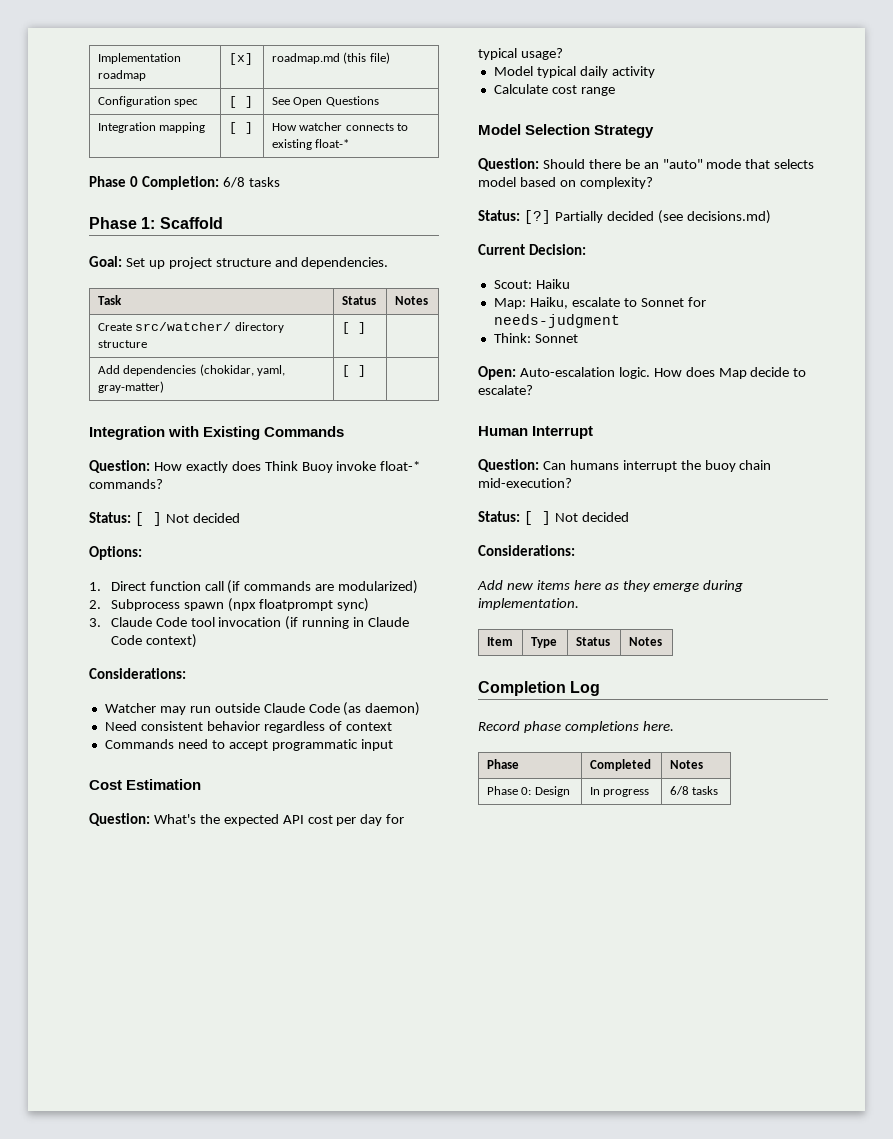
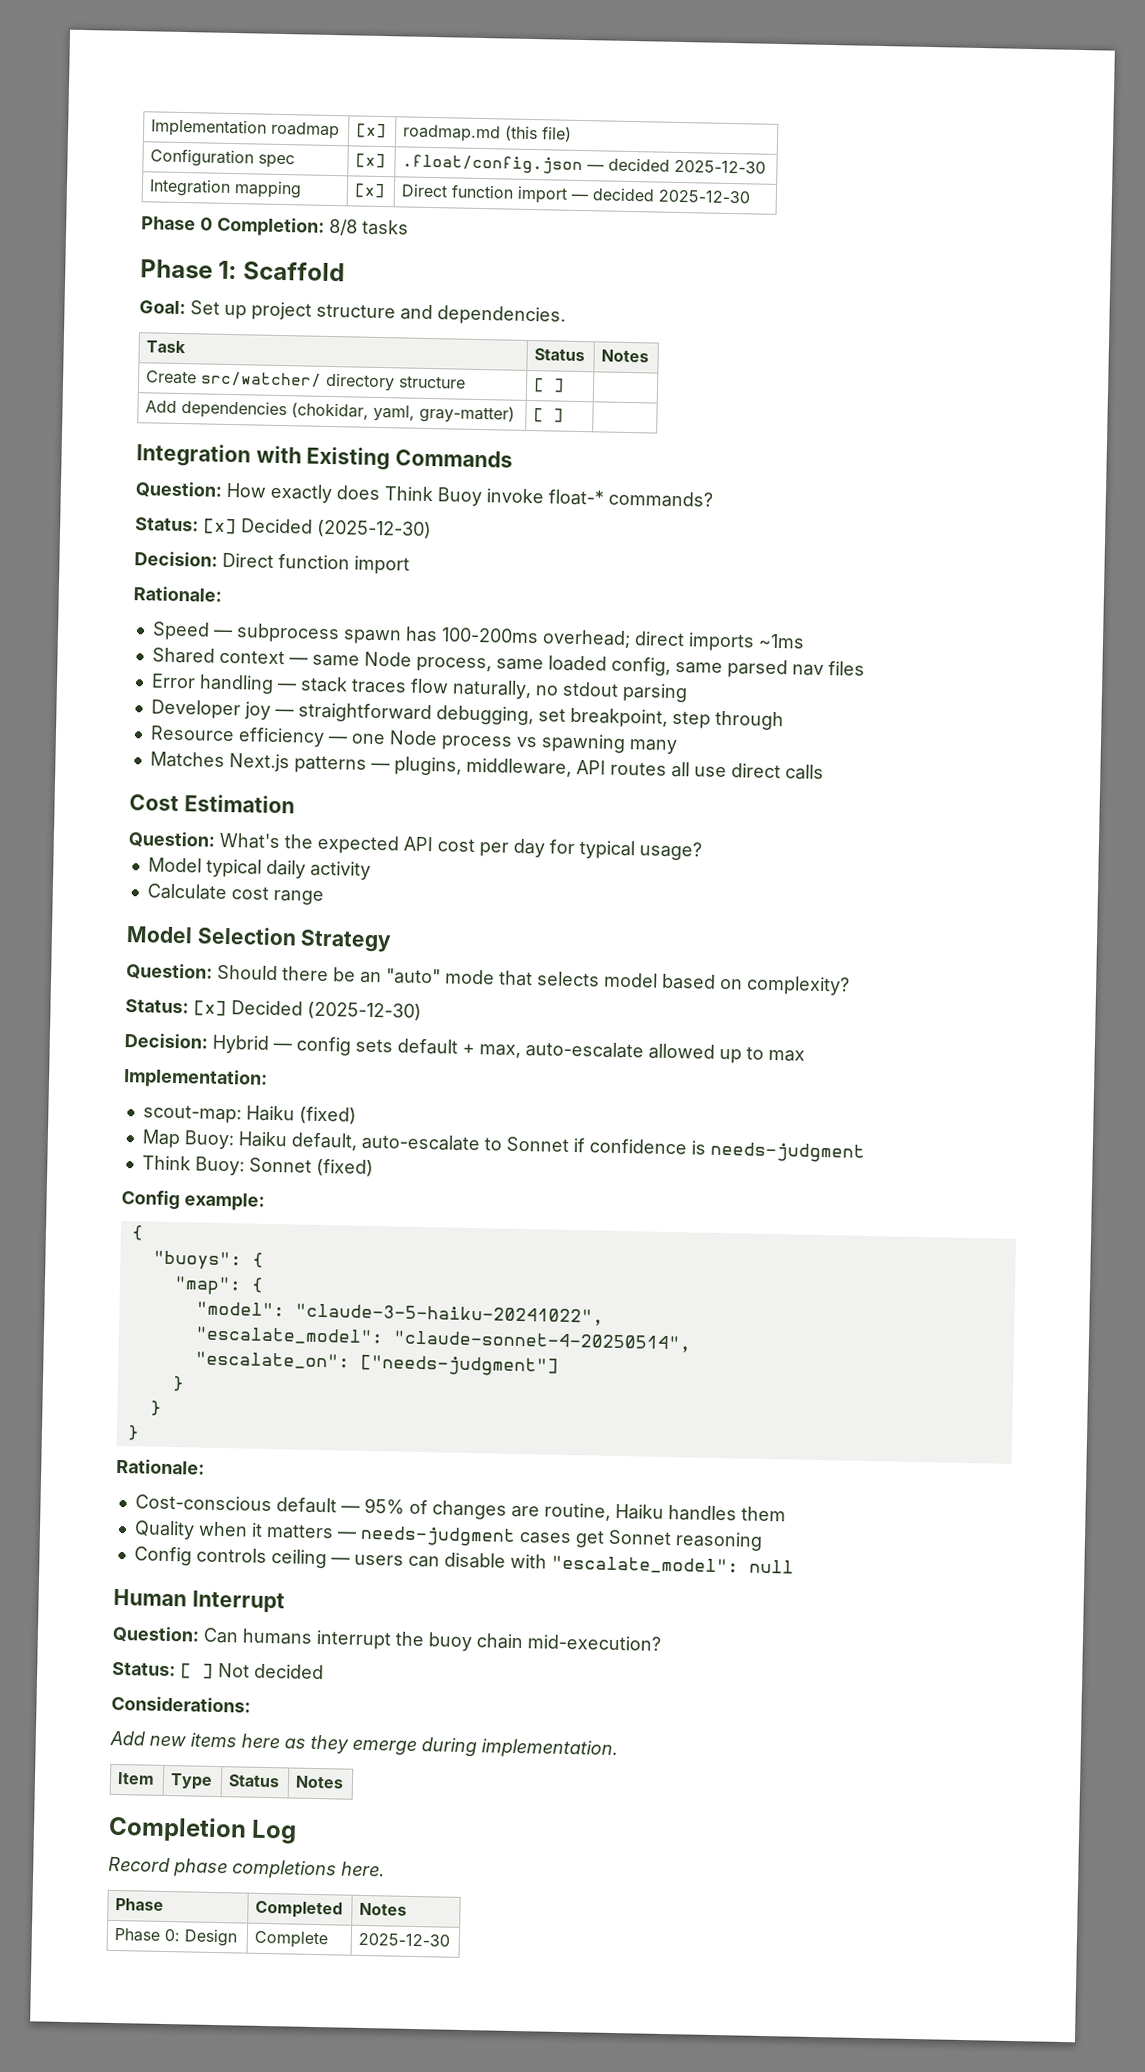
- Configuration spec | [ ] | See Open Questions
- Integration mapping | [ ] | How watcher connects to existing float-*
+ Configuration spec | [x] | .float/config.json — decided 2025-12-30
+ Integration mapping | [x] | Direct function import — decided 2025-12-30
- Phase 0 Completion: 6/8 tasks
+ Phase 0 Completion: 8/8 tasks
  Question: How exactly does Think Buoy invoke float-* commands?
- Status: [ ] Not decided
- Options:
- 1. Direct function call (if commands are modularized)
- 2. Subprocess spawn (npx floatprompt sync)
- 3. Claude Code tool invocation (if running in Claude Code context)
- Considerations:
- Watcher may run outside Claude Code (as daemon)
- Need consistent behavior regardless of context
- Commands need to accept programmatic input
+ Status: [x] Decided (2025-12-30)
+ Decision: Direct function import
+ Rationale:
+ Speed — subprocess spawn has 100-200ms overhead; direct imports ~1ms
+ Shared context — same Node process, same loaded config, same parsed nav files
+ Error handling — stack traces flow naturally, no stdout parsing
+ Developer joy — straightforward debugging, set breakpoint, step through
+ Resource efficiency — one Node process vs spawning many
+ Matches Next.js patterns — plugins, middleware, API routes all use direct calls
  Question: Should there be an "auto" mode that selects model based on complexity?
- Status: [?] Partially decided (see decisions.md)
- Current Decision:
- Scout: Haiku
- Map: Haiku, escalate to Sonnet for needs-judgment
+ Status: [x] Decided (2025-12-30)
+ Decision: Hybrid — config sets default + max, auto-escalate allowed up to max
+ Implementation:
+ scout-map: Haiku (fixed)
+ Map Buoy: Haiku default, auto-escalate to Sonnet if confidence is needs-judgment
- Think: Sonnet
- Open: Auto-escalation logic. How does Map decide to escalate?
+ Think Buoy: Sonnet (fixed)
+ Config example:
+ {
+ "buoys": {
+ "map": {
+ "model": "claude-3-5-haiku-20241022",
+ "escalate_model": "claude-sonnet-4-20250514",
+ "escalate_on": ["needs-judgment"]
+ }
+ }
+ }
+ Rationale:
+ Cost-conscious default — 95% of changes are routine, Haiku handles them
+ Quality when it matters — needs-judgment cases get Sonnet reasoning
+ Config controls ceiling — users can disable with "escalate_model": null
- Phase 0: Design | In progress | 6/8 tasks
+ Phase 0: Design | Complete | 2025-12-30

